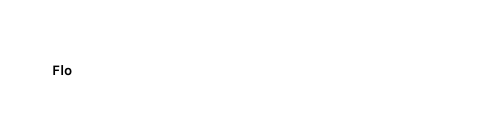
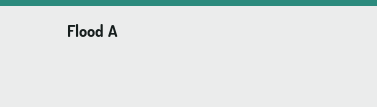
- Flo
+ Flood A

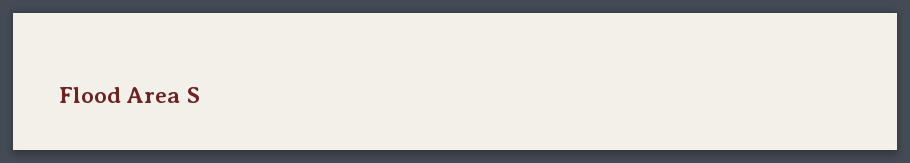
- Flood A
+ Flood Area S

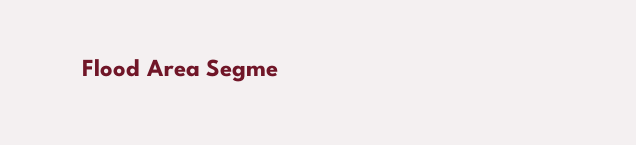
- Flood Area S
+ Flood Area Segme

